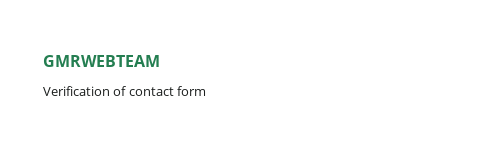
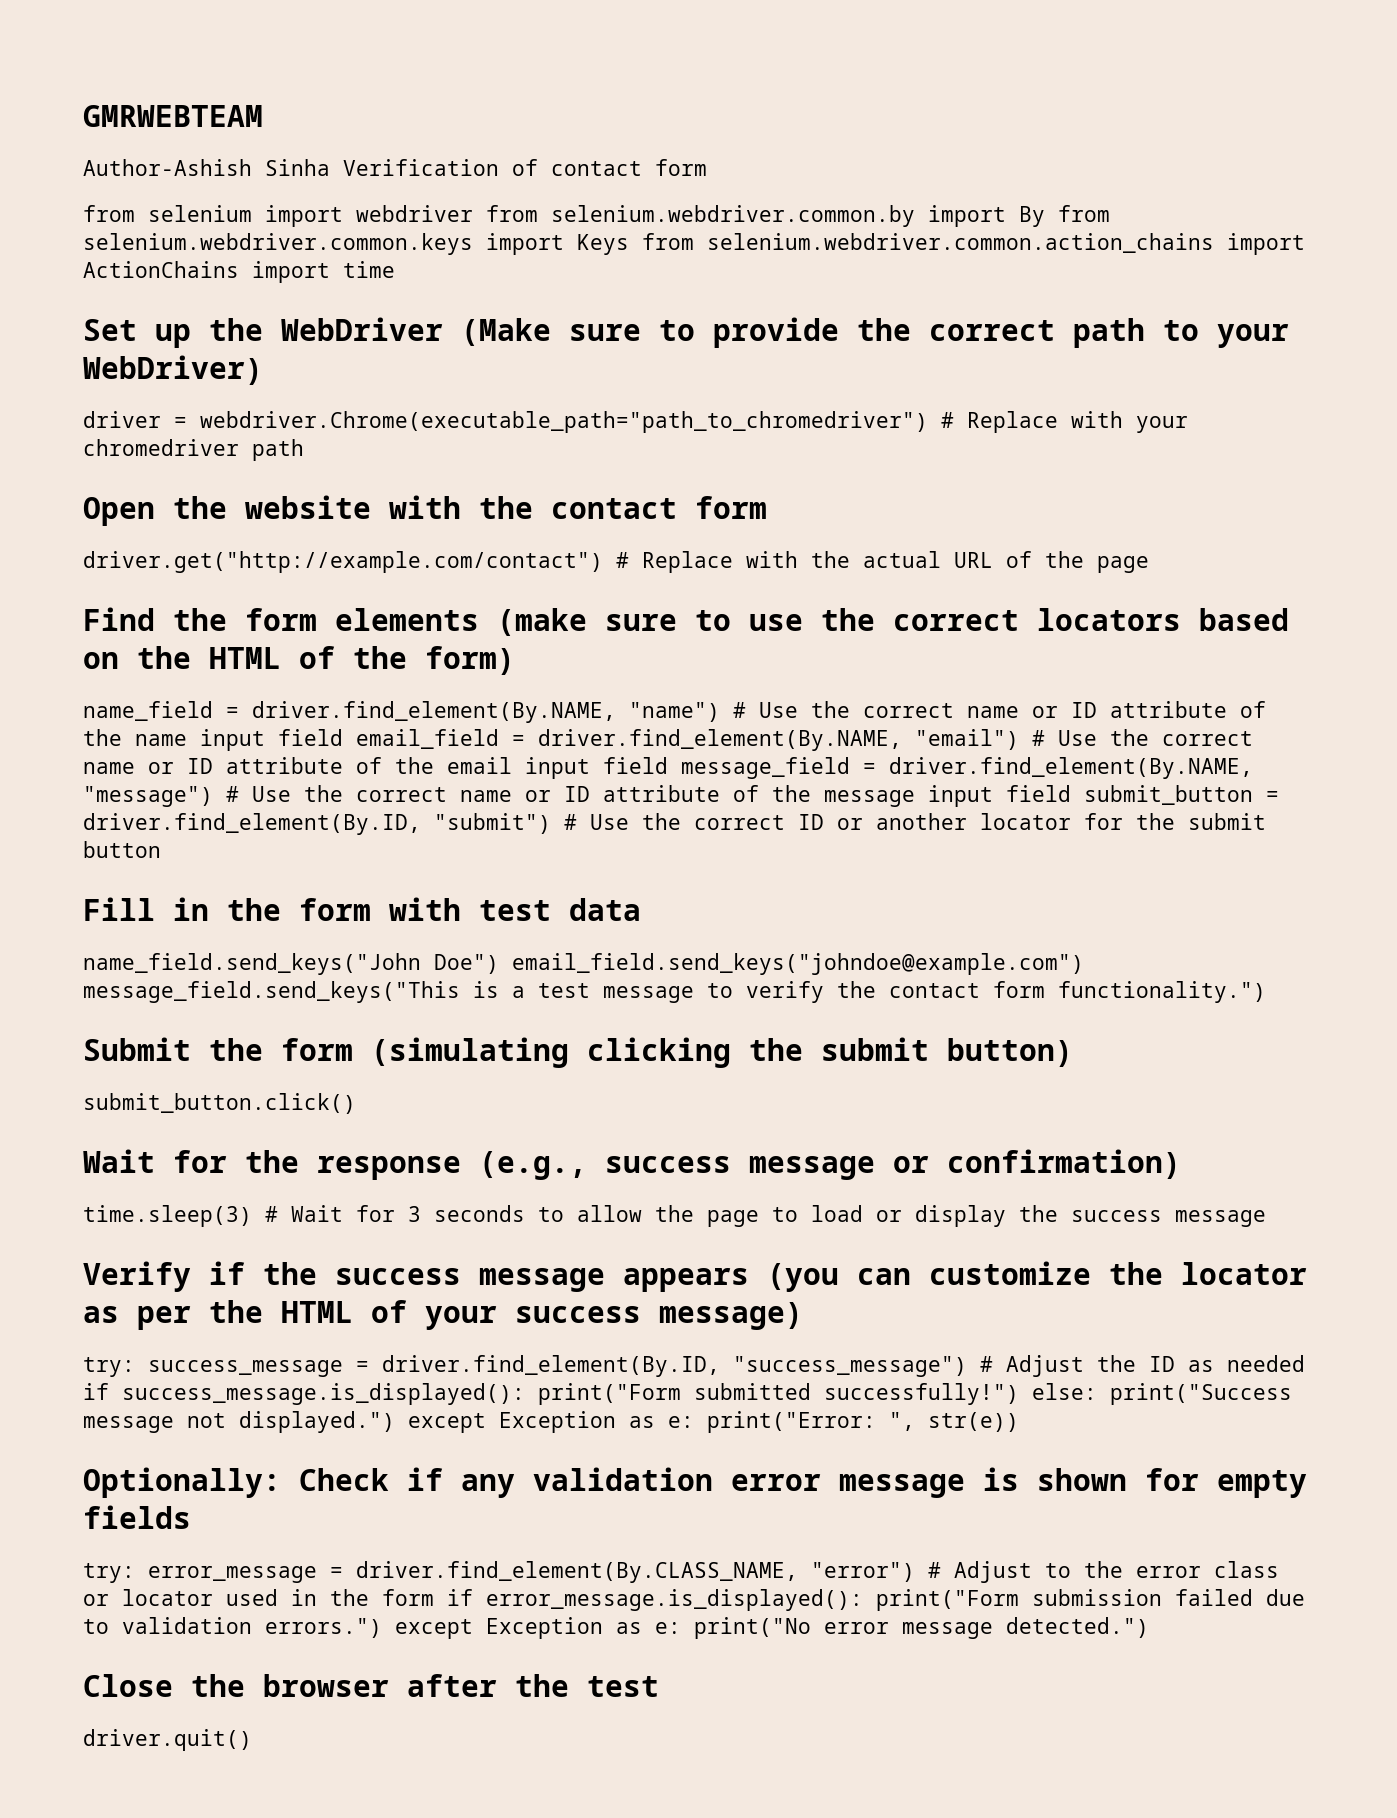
- Verification of contact form
+ Author-Ashish Sinha Verification of contact form
+ from selenium import webdriver from selenium.webdriver.common.by import By from selenium.webdriver.common.keys import Keys from selenium.webdriver.common.action_chains import ActionChains import time
+ Set up the WebDriver (Make sure to provide the correct path to your WebDriver)
+ driver = webdriver.Chrome(executable_path="path_to_chromedriver") # Replace with your chromedriver path
+ Open the website with the contact form
+ driver.get("http://example.com/contact") # Replace with the actual URL of the page
+ Find the form elements (make sure to use the correct locators based on the HTML of the form)
+ name_field = driver.find_element(By.NAME, "name") # Use the correct name or ID attribute of the name input field email_field = driver.find_element(By.NAME, "email") # Use the correct name or ID attribute of the email input field message_field = driver.find_element(By.NAME, "message") # Use the correct name or ID attribute of the message input field submit_button = driver.find_element(By.ID, "submit") # Use the correct ID or another locator for the submit button
+ Fill in the form with test data
+ name_field.send_keys("John Doe") email_field.send_keys("johndoe@example.com") message_field.send_keys("This is a test message to verify the contact form functionality.")
+ Submit the form (simulating clicking the submit button)
+ submit_button.click()
+ Wait for the response (e.g., success message or confirmation)
+ time.sleep(3) # Wait for 3 seconds to allow the page to load or display the success message
+ Verify if the success message appears (you can customize the locator as per the HTML of your success message)
+ try: success_message = driver.find_element(By.ID, "success_message") # Adjust the ID as needed if success_message.is_displayed(): print("Form submitted successfully!") else: print("Success message not displayed.") except Exception as e: print("Error: ", str(e))
+ Optionally: Check if any validation error message is shown for empty fields
+ try: error_message = driver.find_element(By.CLASS_NAME, "error") # Adjust to the error class or locator used in the form if error_message.is_displayed(): print("Form submission failed due to validation errors.") except Exception as e: print("No error message detected.")
+ Close the browser after the test
+ driver.quit()

